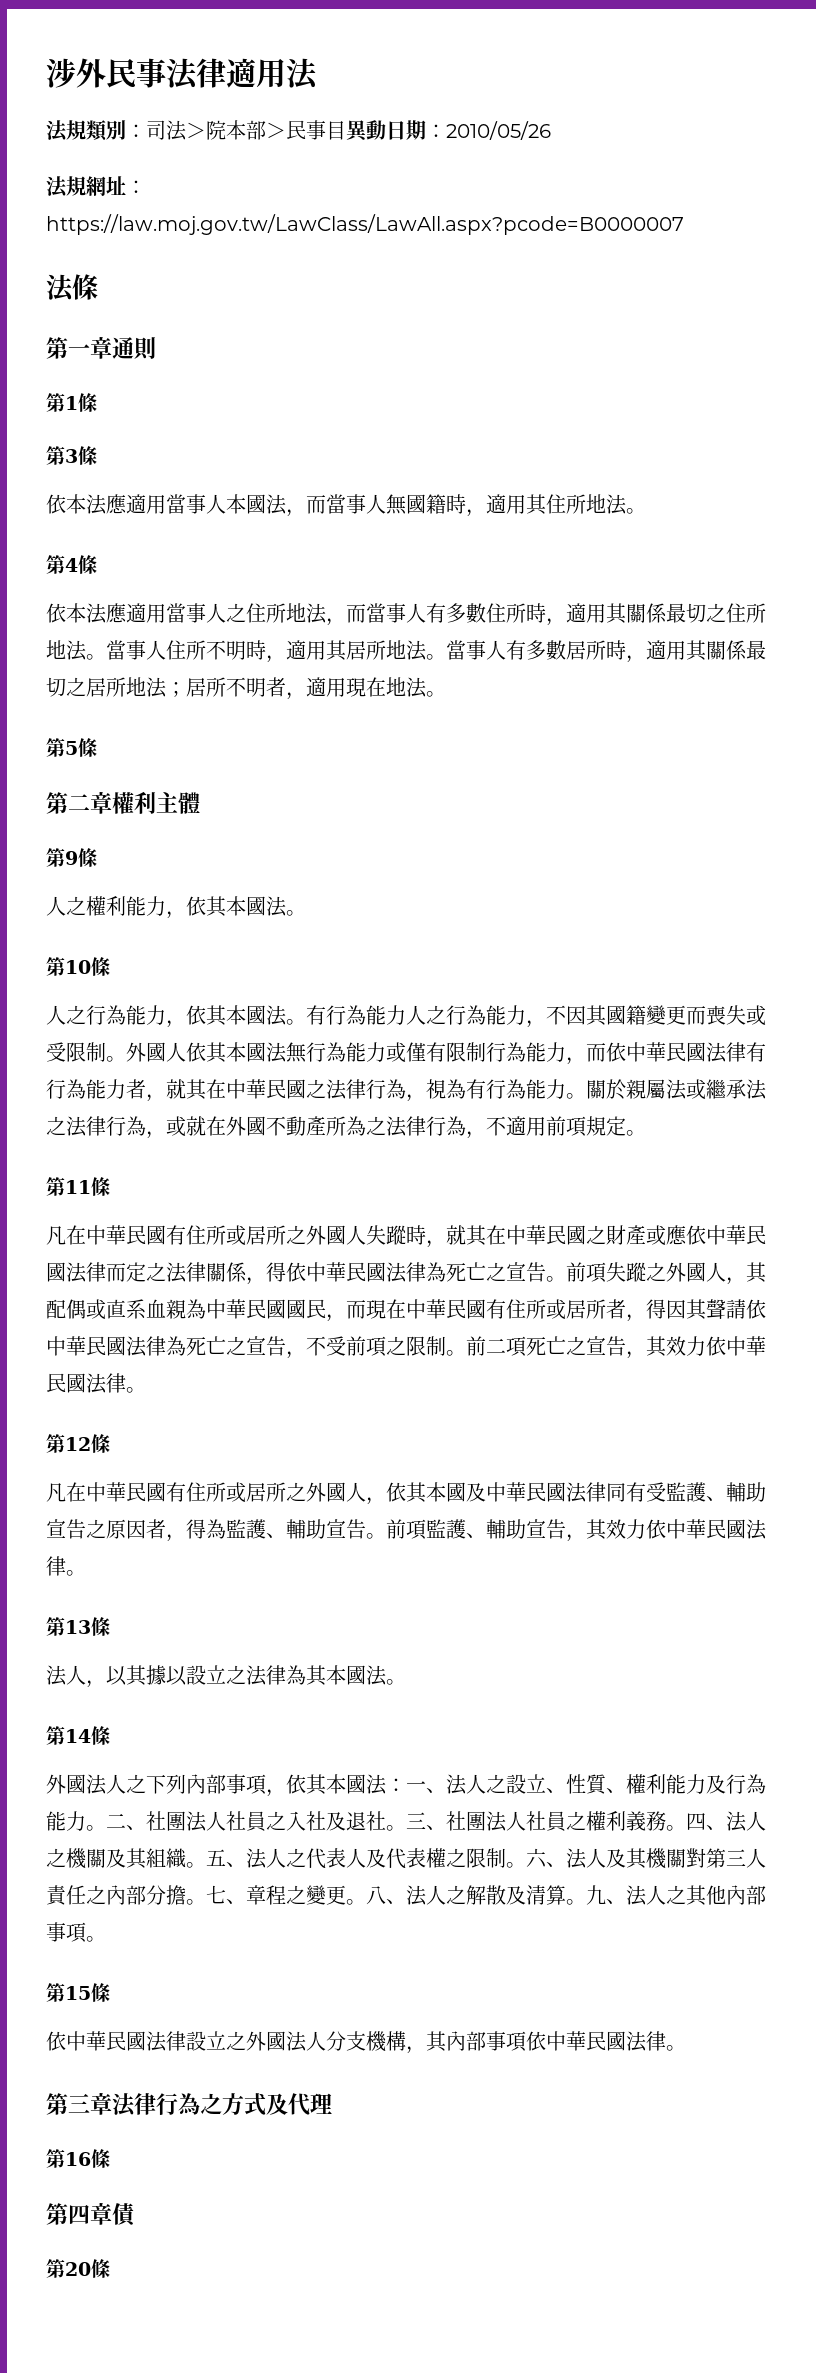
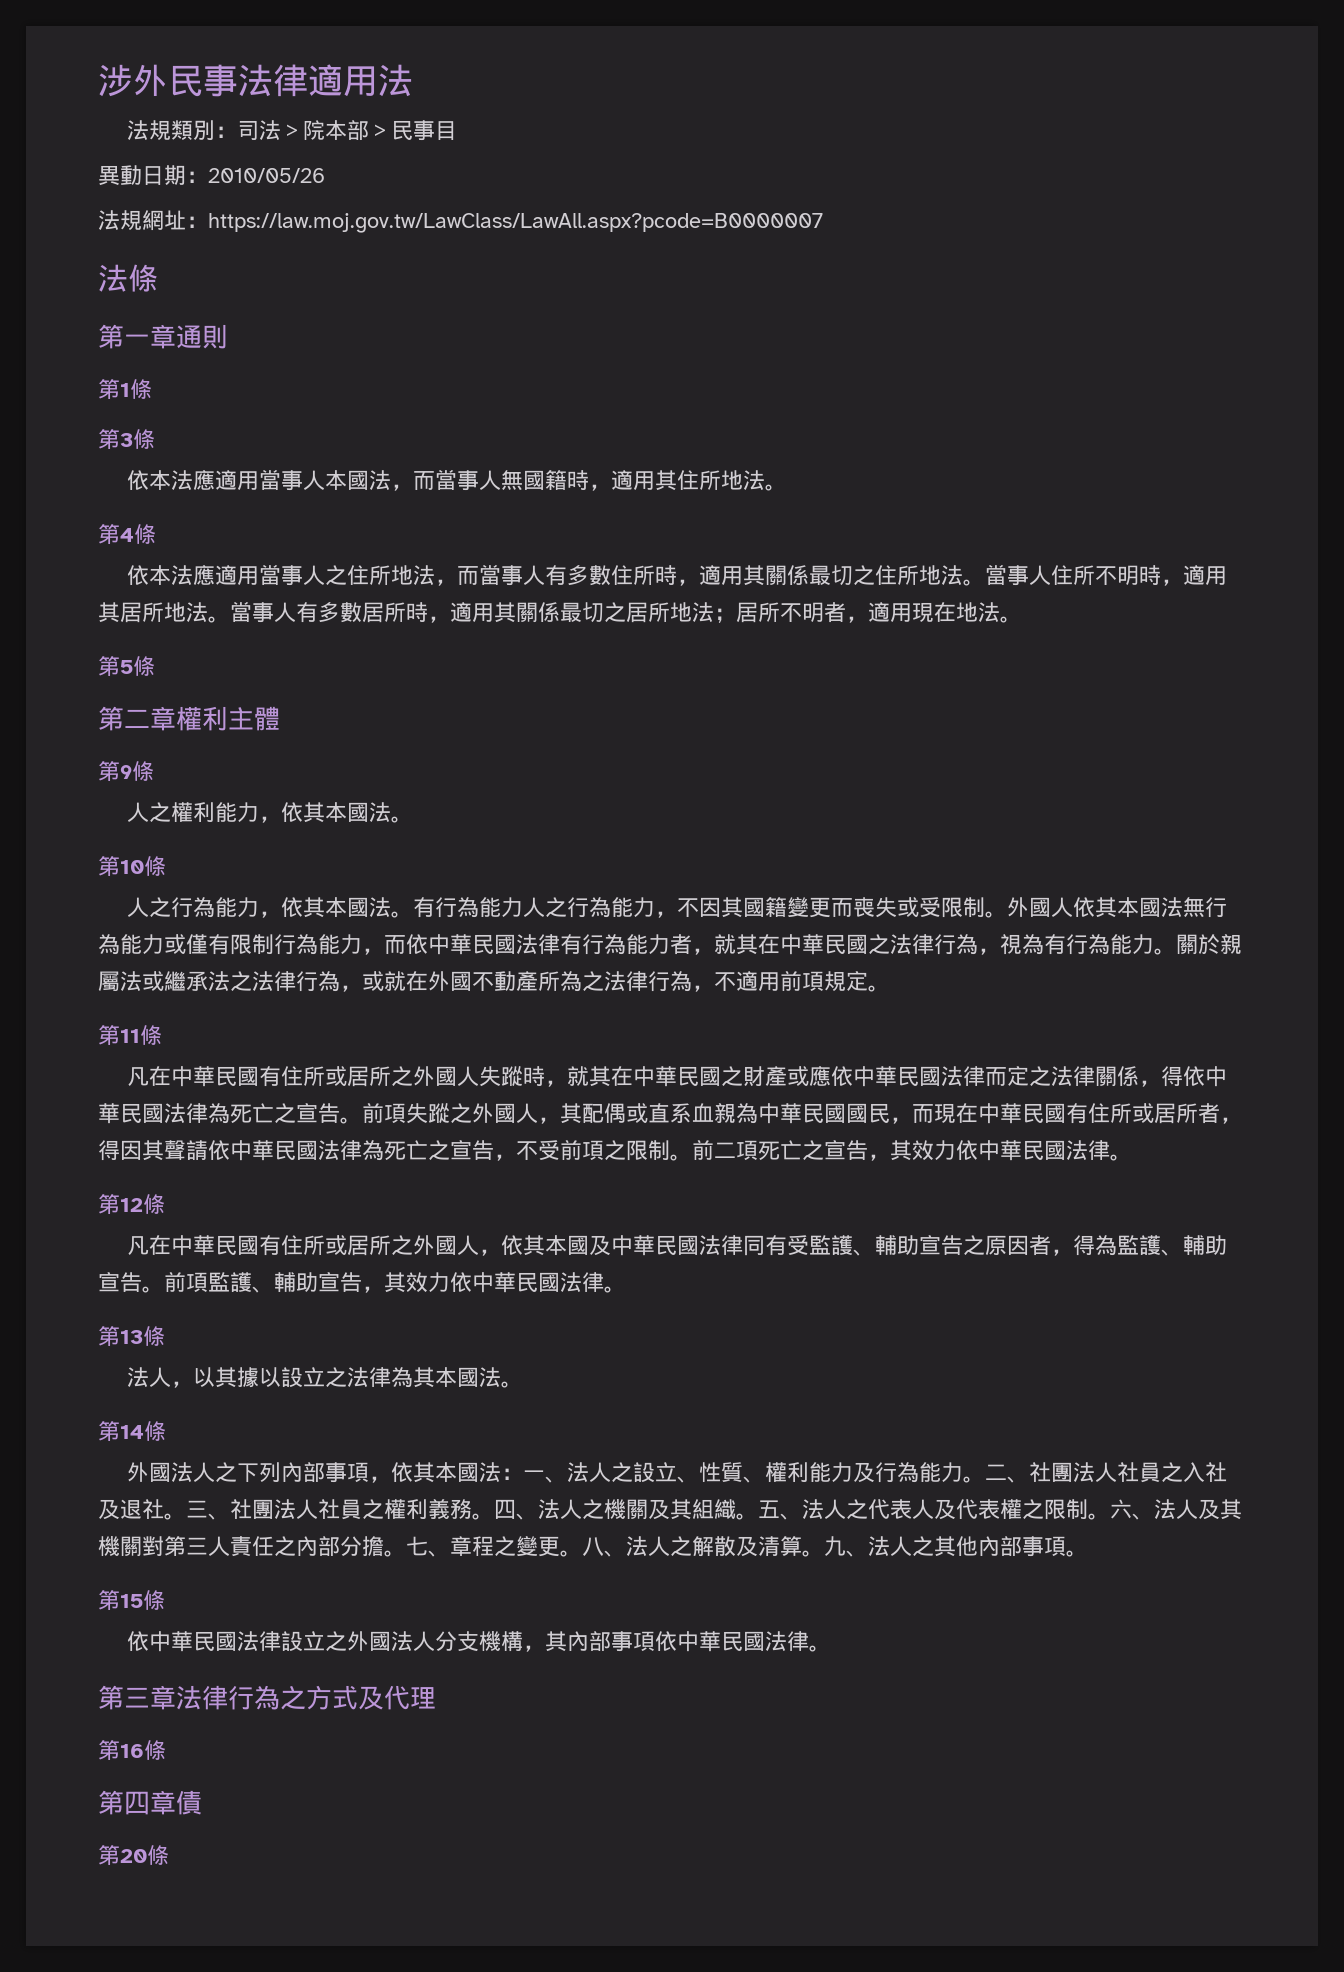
- 法規類別：司法＞院本部＞民事目異動日期：2010/05/26
+ 法規類別：司法＞院本部＞民事目
+ 異動日期：2010/05/26

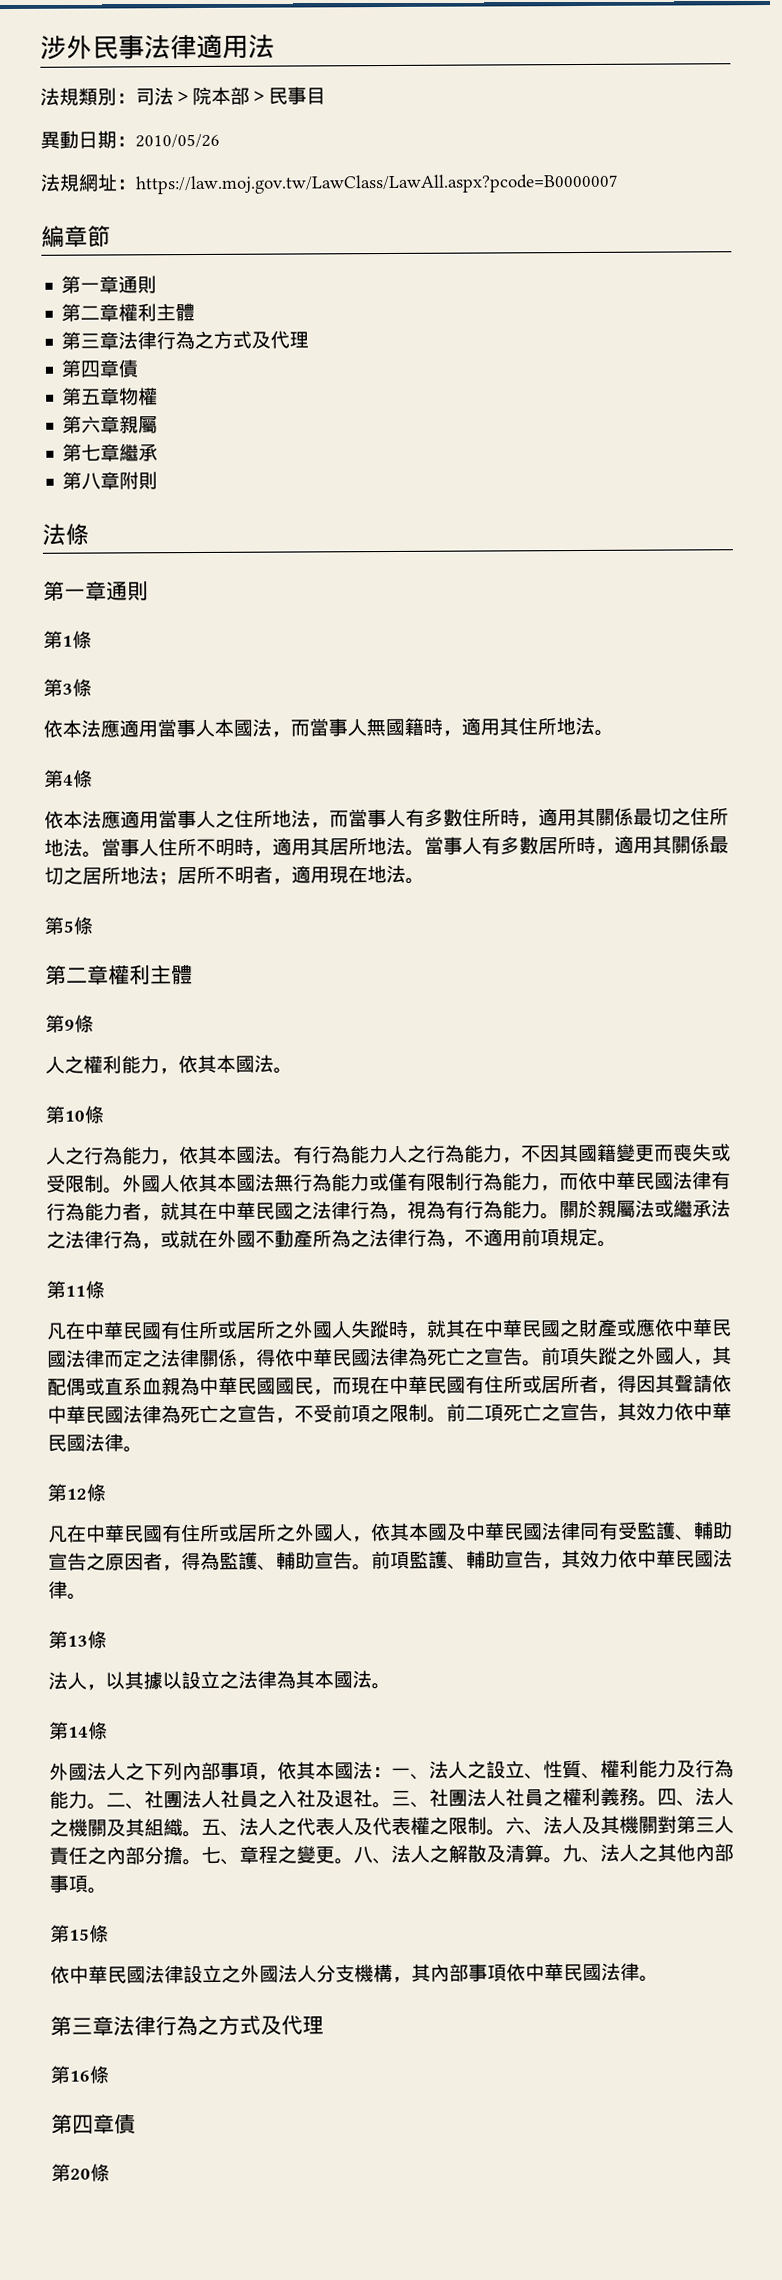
+ 編章節
+ 第一章通則
+ 第二章權利主體
+ 第三章法律行為之方式及代理
+ 第四章債
+ 第五章物權
+ 第六章親屬
+ 第七章繼承
+ 第八章附則

